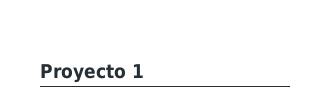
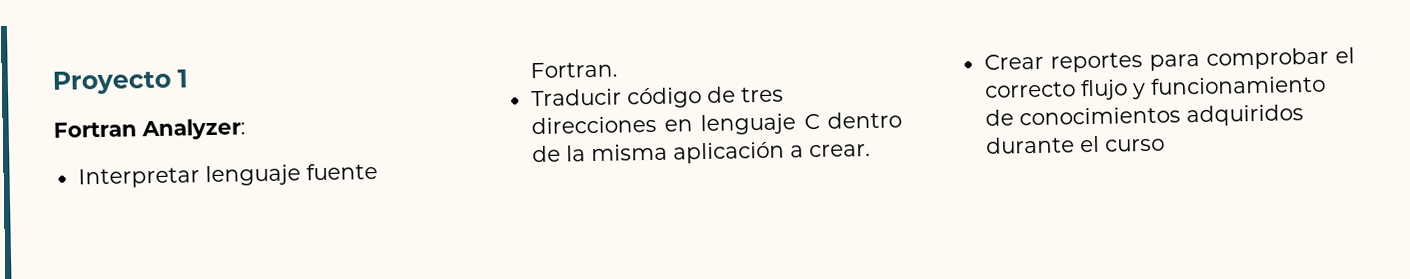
+ Fortran Analyzer:
+ Interpretar lenguaje fuente Fortran.
+ Traducir código de tres direcciones en lenguaje C dentro de la misma aplicación a crear.
+ Crear reportes para comprobar el correcto flujo y funcionamiento de conocimientos adquiridos durante el curso

